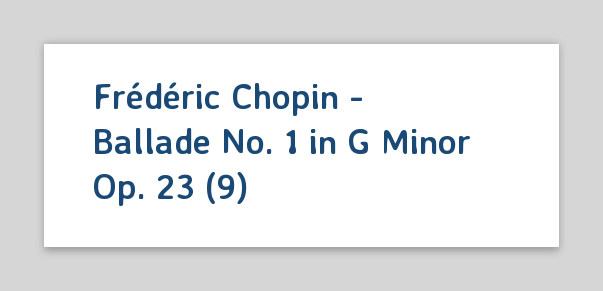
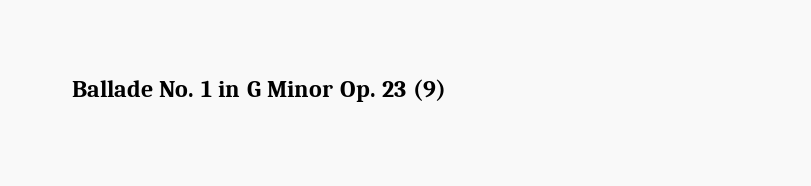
- Frédéric Chopin - Ballade No. 1 in G Minor Op. 23 (9)
+ Ballade No. 1 in G Minor Op. 23 (9)

